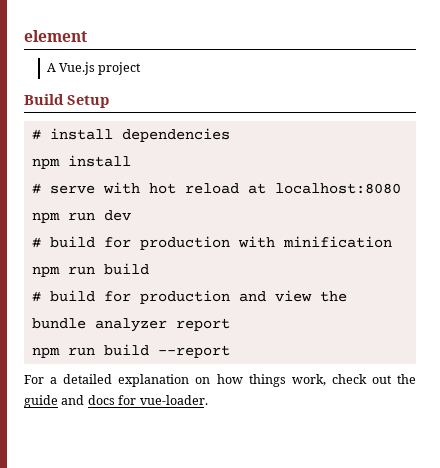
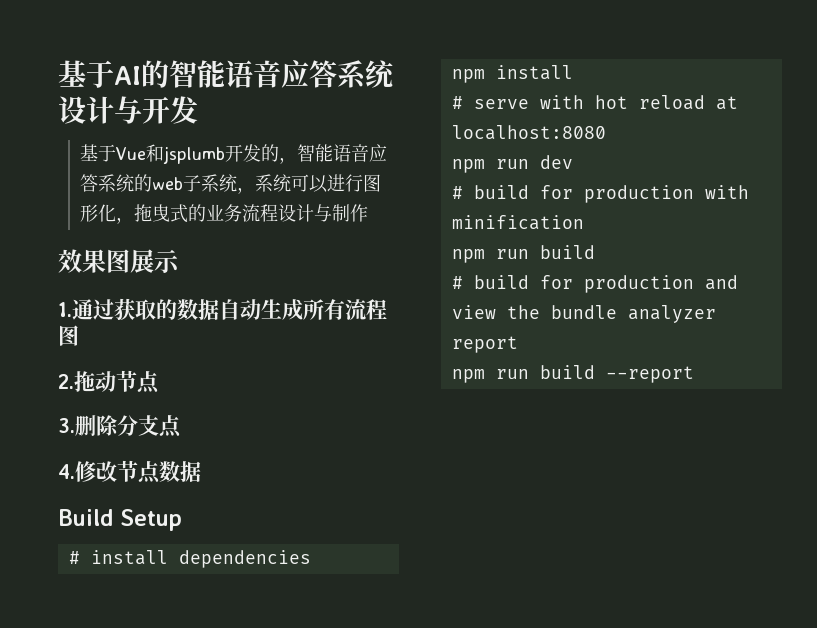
- element
- A Vue.js project
+ 基于AI的智能语音应答系统设计与开发
+ 基于Vue和jsplumb开发的，智能语音应答系统的web子系统，系统可以进行图形化，拖曳式的业务流程设计与制作
+ 效果图展示
+ 1.通过获取的数据自动生成所有流程图
+ 2.拖动节点
+ 3.删除分支点
+ 4.修改节点数据
- For a detailed explanation on how things work, check out the guide and docs for vue-loader.

